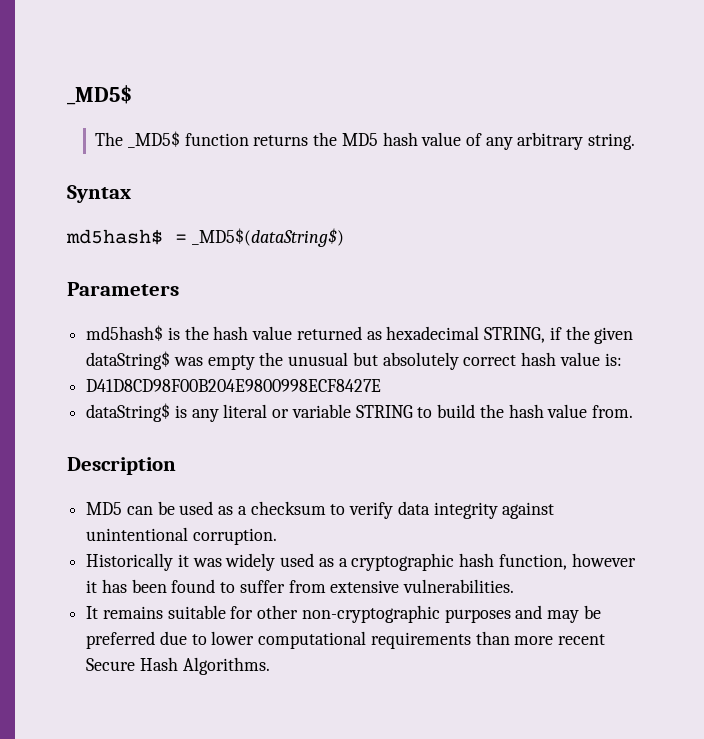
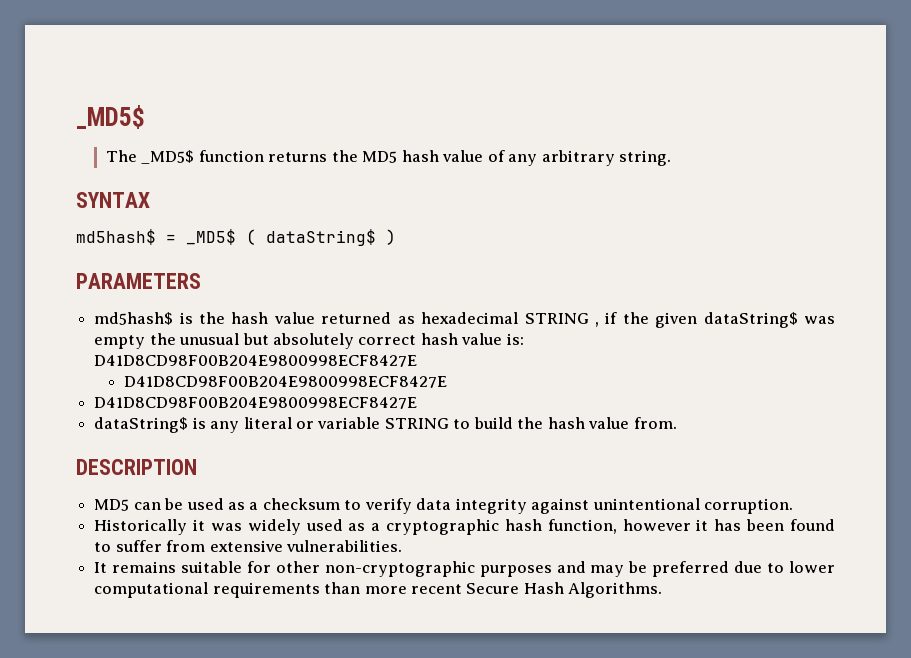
- Syntax
+ SYNTAX
- md5hash$ = _MD5$(dataString$)
- Parameters
+ md5hash$ = _MD5$ ( dataString$ )
+ PARAMETERS
- md5hash$ is the hash value returned as hexadecimal STRING, if the given dataString$ was empty the unusual but absolutely correct hash value is:
+ md5hash$ is the hash value returned as hexadecimal STRING , if the given dataString$ was empty the unusual but absolutely correct hash value is: D41D8CD98F00B204E9800998ECF8427E
+ D41D8CD98F00B204E9800998ECF8427E
- Description
+ DESCRIPTION

